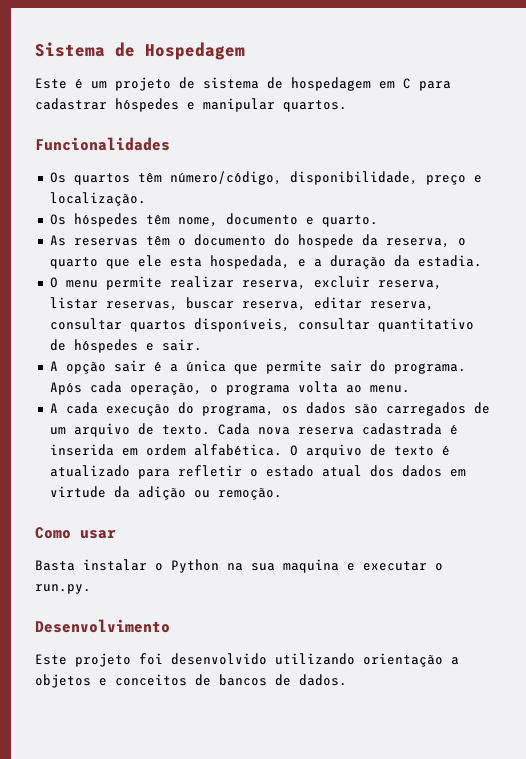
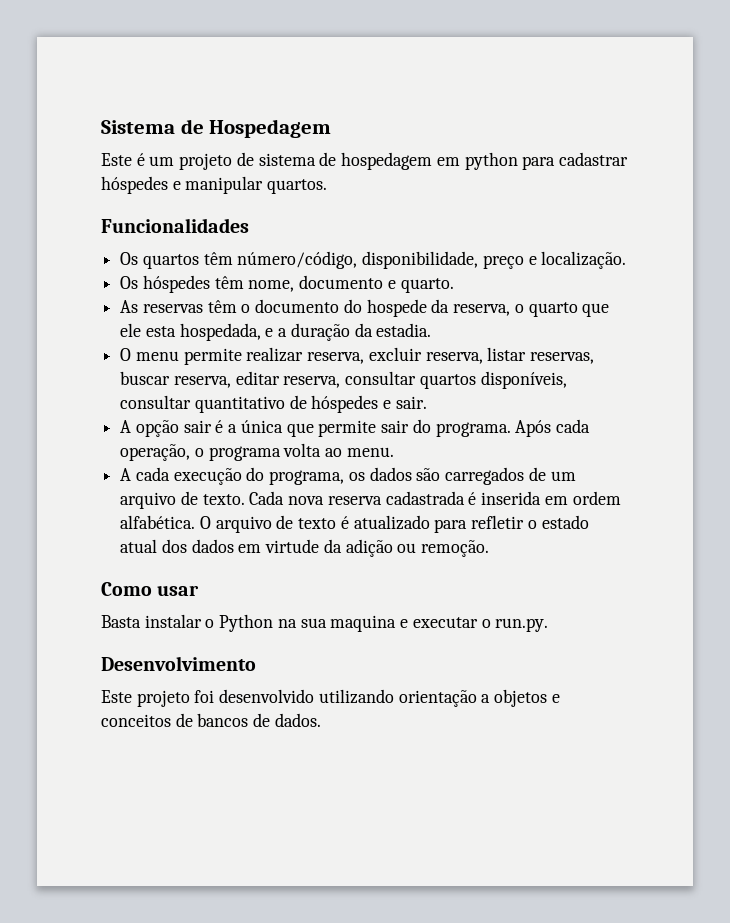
- Este é um projeto de sistema de hospedagem em C para cadastrar hóspedes e manipular quartos.
+ Este é um projeto de sistema de hospedagem em python para cadastrar hóspedes e manipular quartos.

